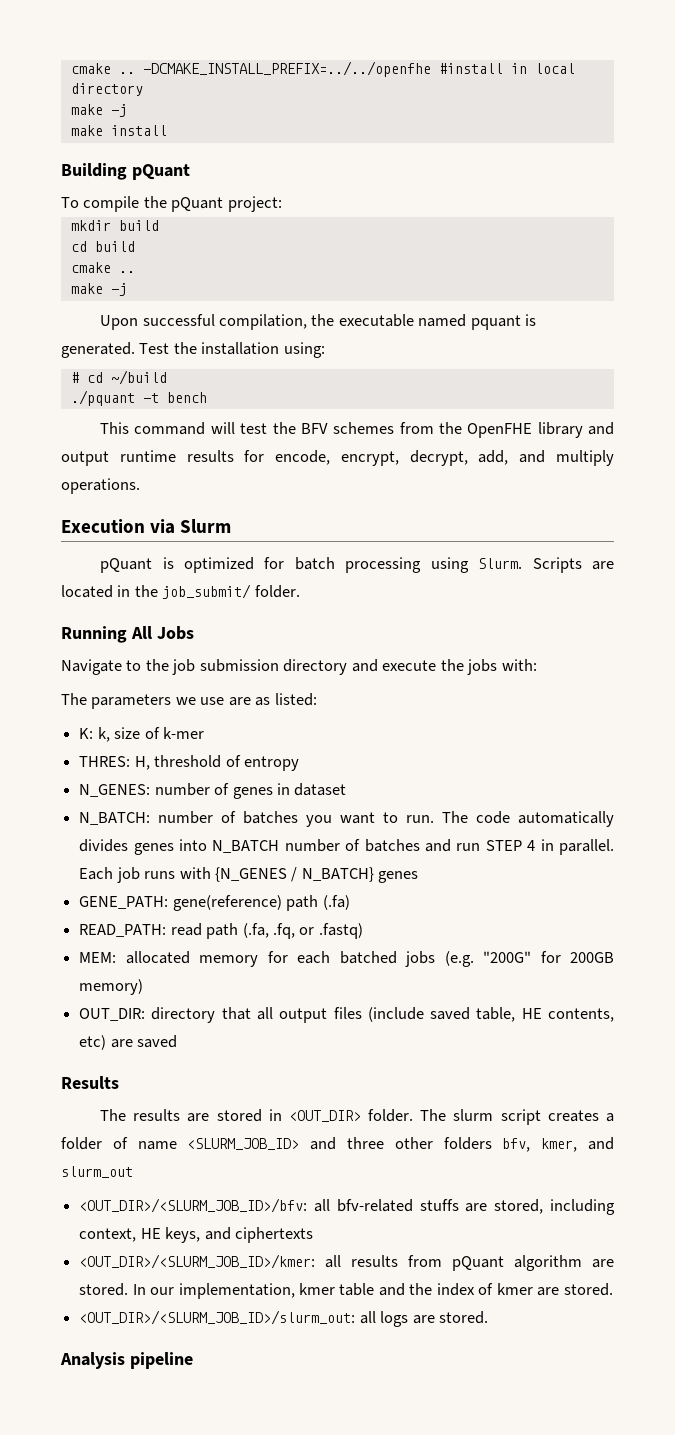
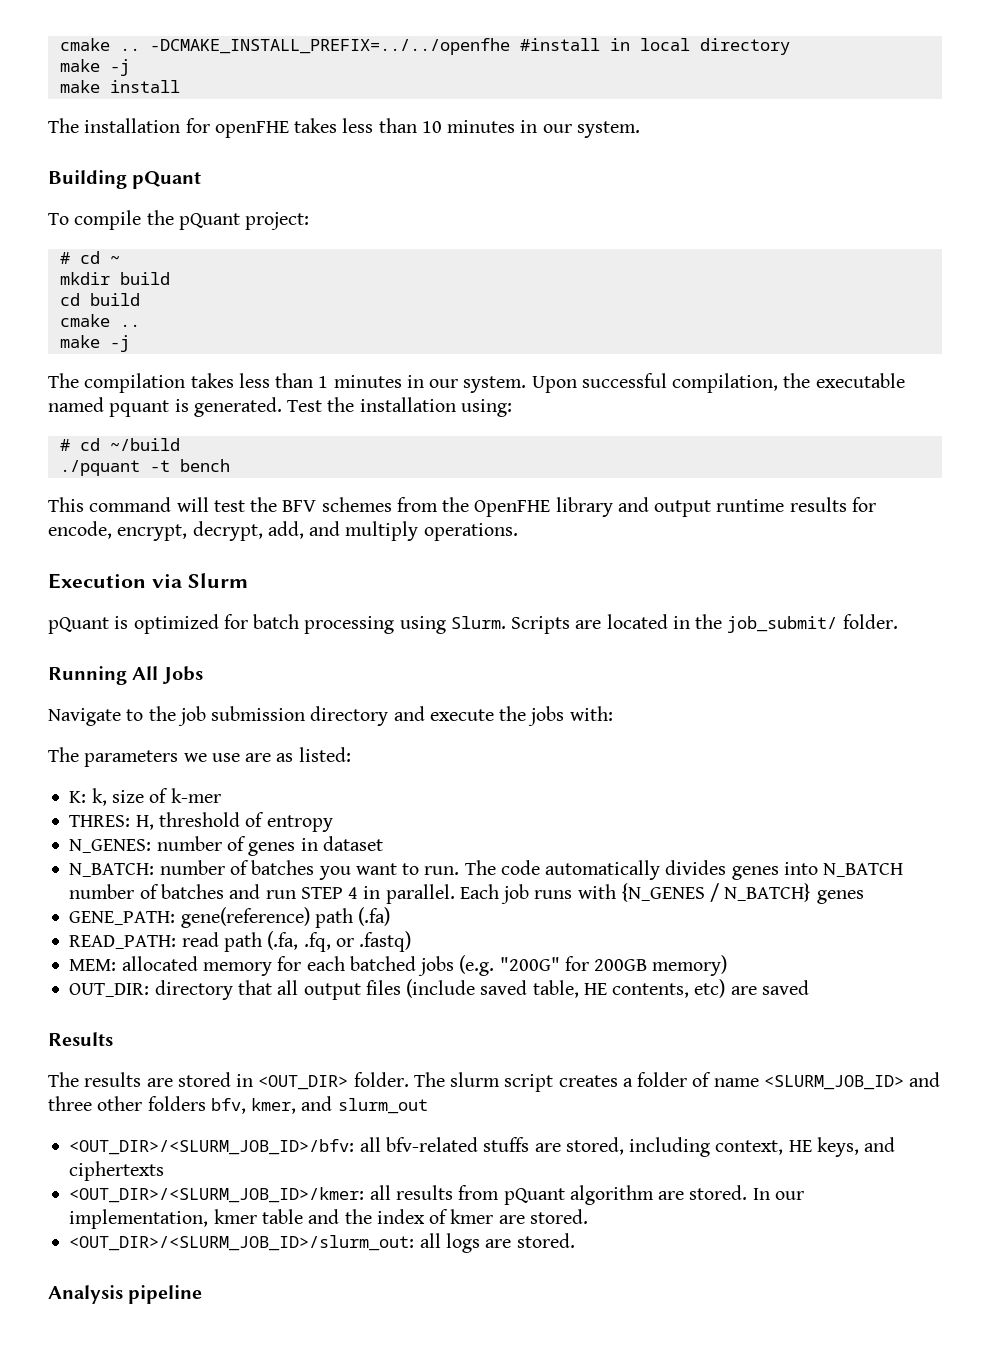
+ The installation for openFHE takes less than 10 minutes in our system.
+ # cd ~
+ The compilation takes less than 1 minutes in our system.

